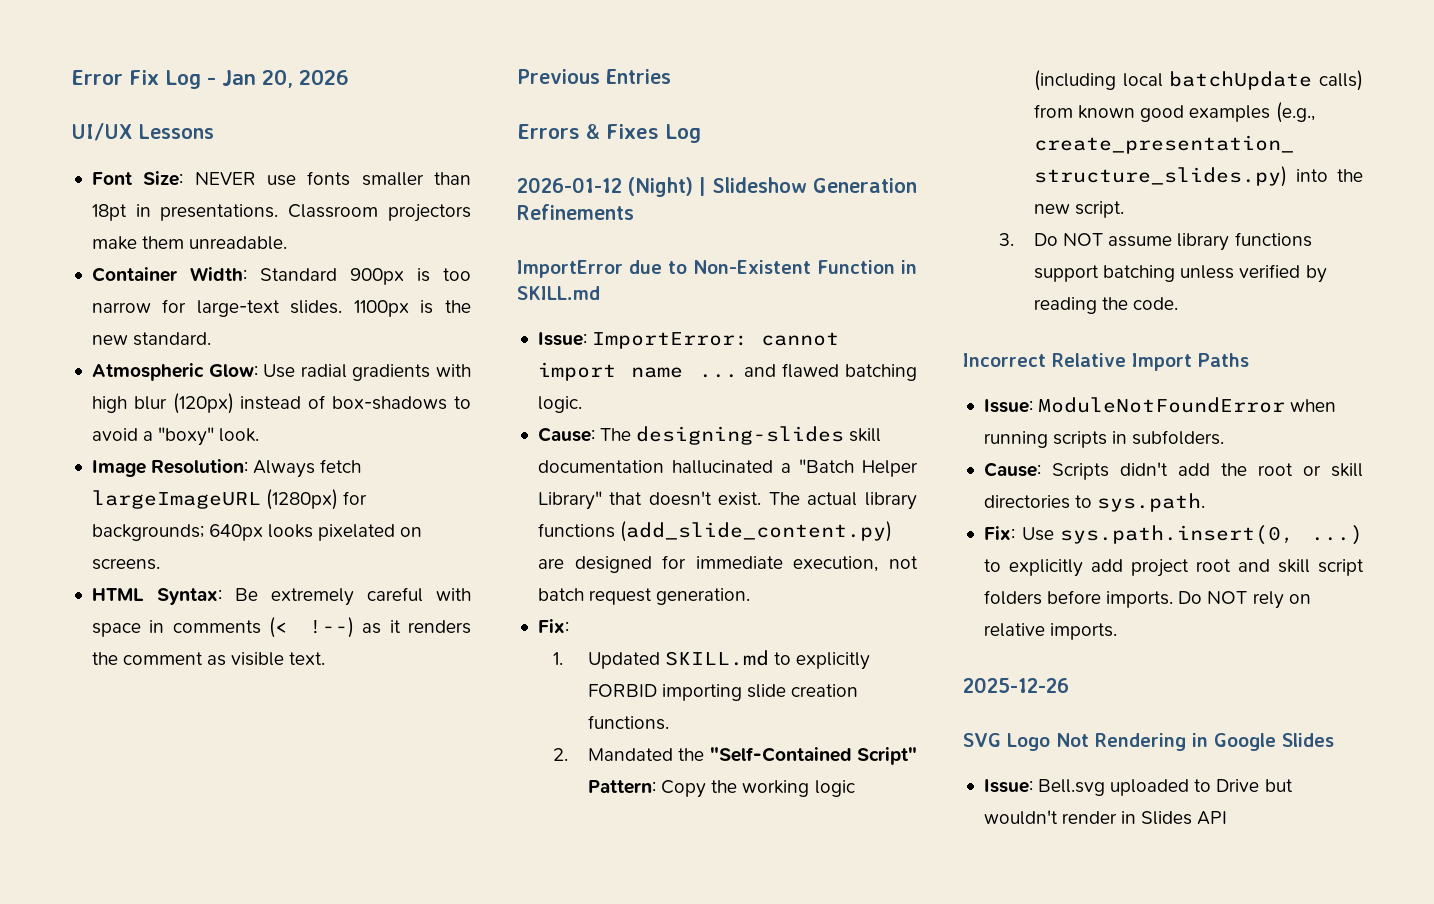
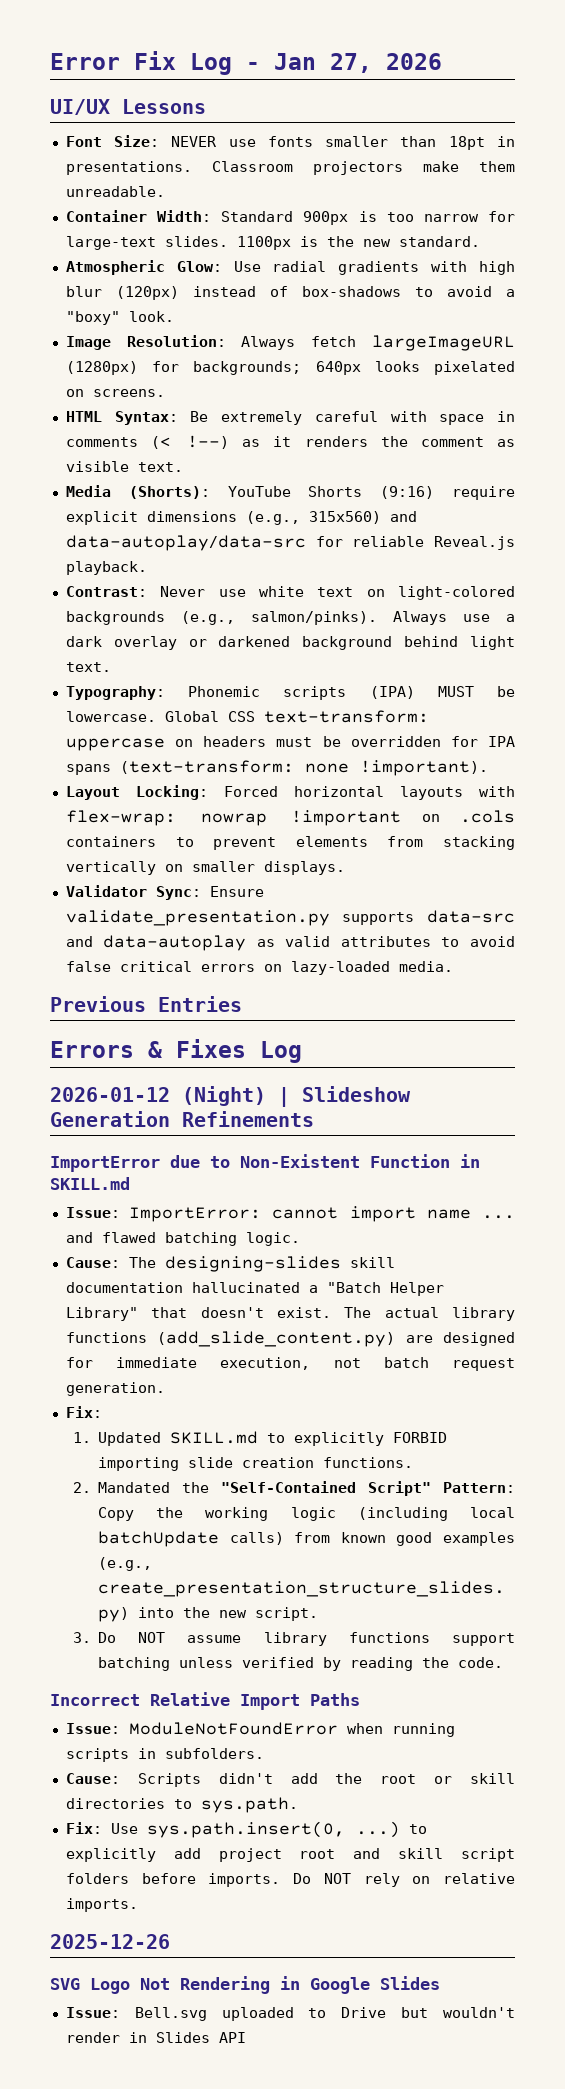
- Error Fix Log - Jan 20, 2026
+ Error Fix Log - Jan 27, 2026
+ Media (Shorts): YouTube Shorts (9:16) require explicit dimensions (e.g., 315x560) and data-autoplay/data-src for reliable Reveal.js playback.
+ Contrast: Never use white text on light-colored backgrounds (e.g., salmon/pinks). Always use a dark overlay or darkened background behind light text.
+ Typography: Phonemic scripts (IPA) MUST be lowercase. Global CSS text-transform: uppercase on headers must be overridden for IPA spans (text-transform: none !important).
+ Layout Locking: Forced horizontal layouts with flex-wrap: nowrap !important on .cols containers to prevent elements from stacking vertically on smaller displays.
+ Validator Sync: Ensure validate_presentation.py supports data-src and data-autoplay as valid attributes to avoid false critical errors on lazy-loaded media.

